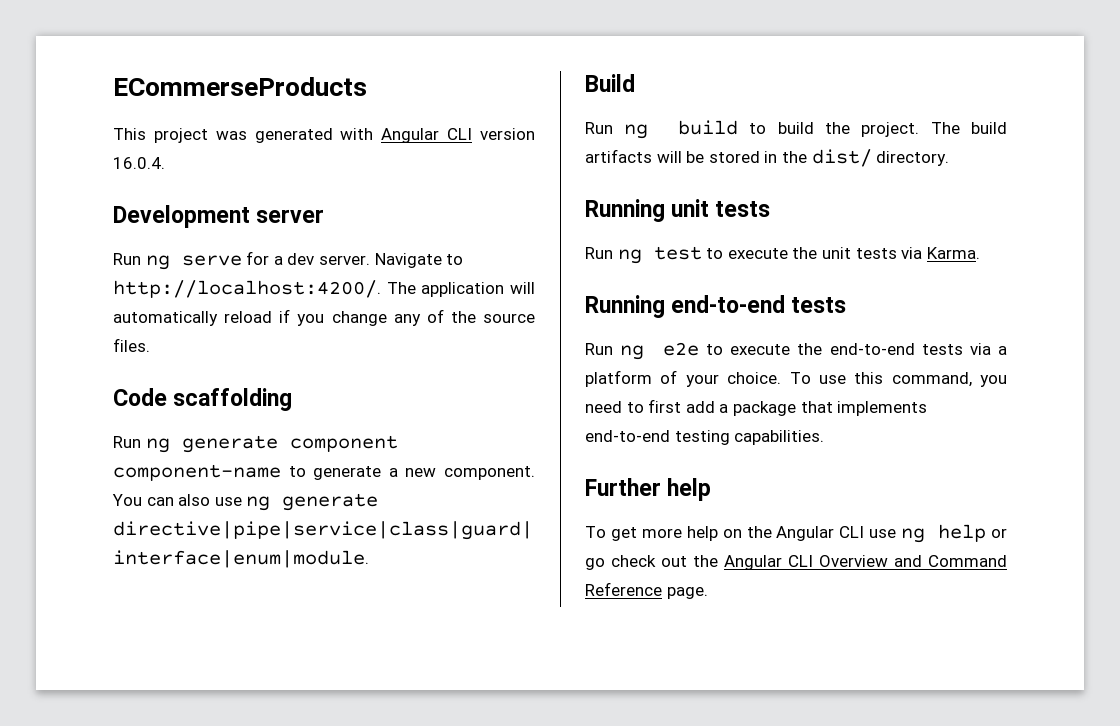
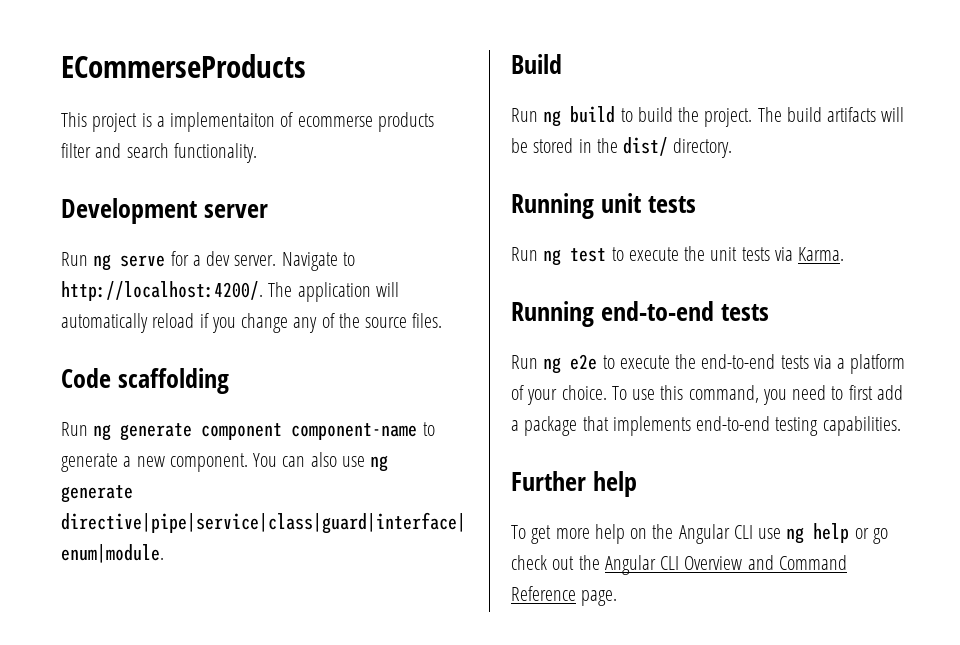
- This project was generated with Angular CLI version 16.0.4.
+ This project is a implementaiton of ecommerse products filter and search functionality.

